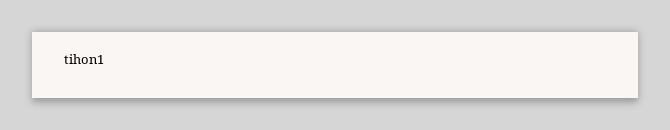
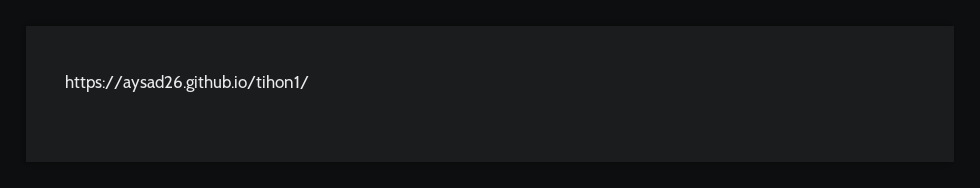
- tihon1
+ https://aysad26.github.io/tihon1/

